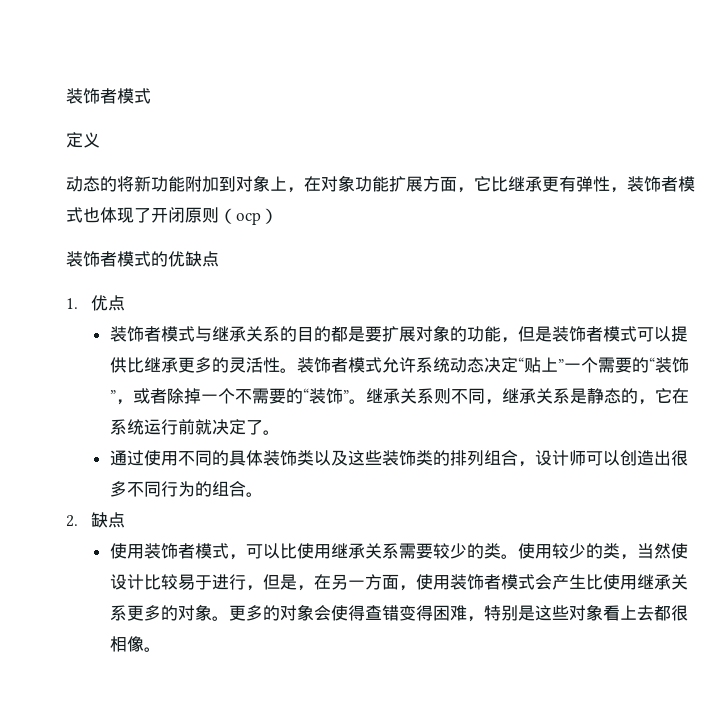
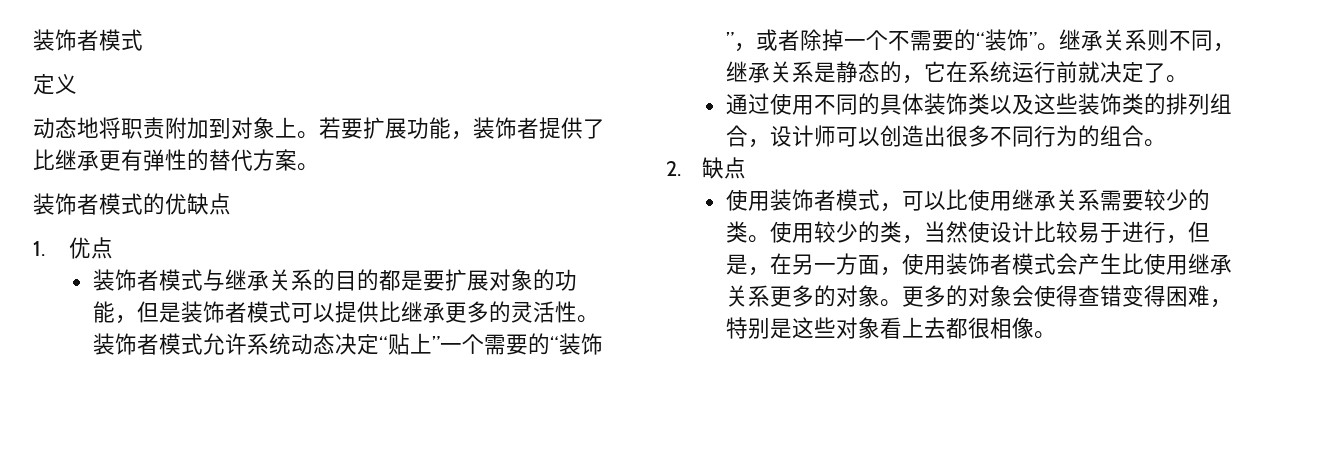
- 动态的将新功能附加到对象上，在对象功能扩展方面，它比继承更有弹性，装饰者模式也体现了开闭原则（ocp）
+ 动态地将职责附加到对象上。若要扩展功能，装饰者提供了比继承更有弹性的替代方案。

